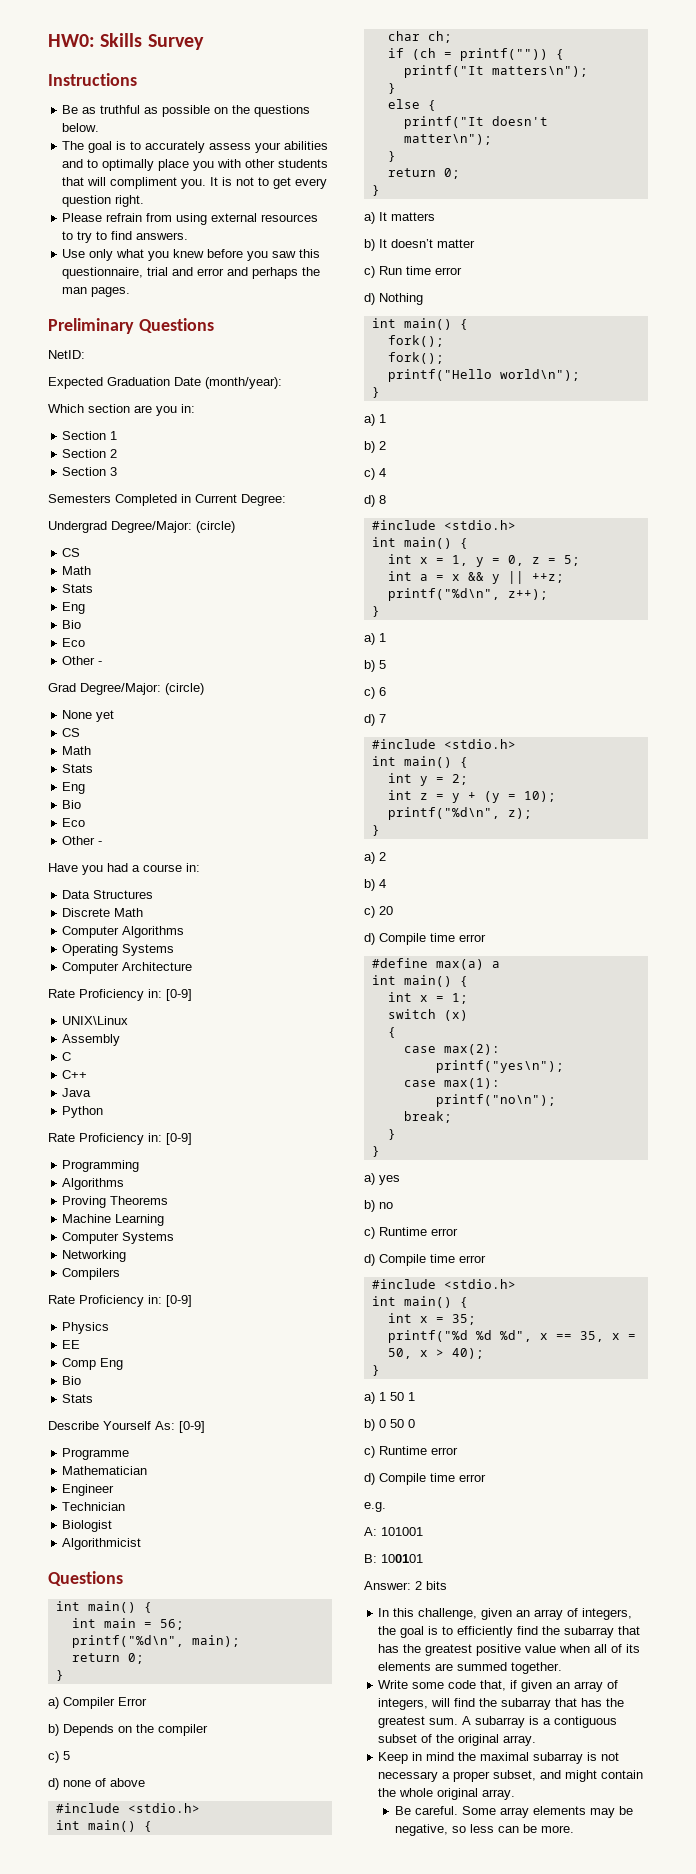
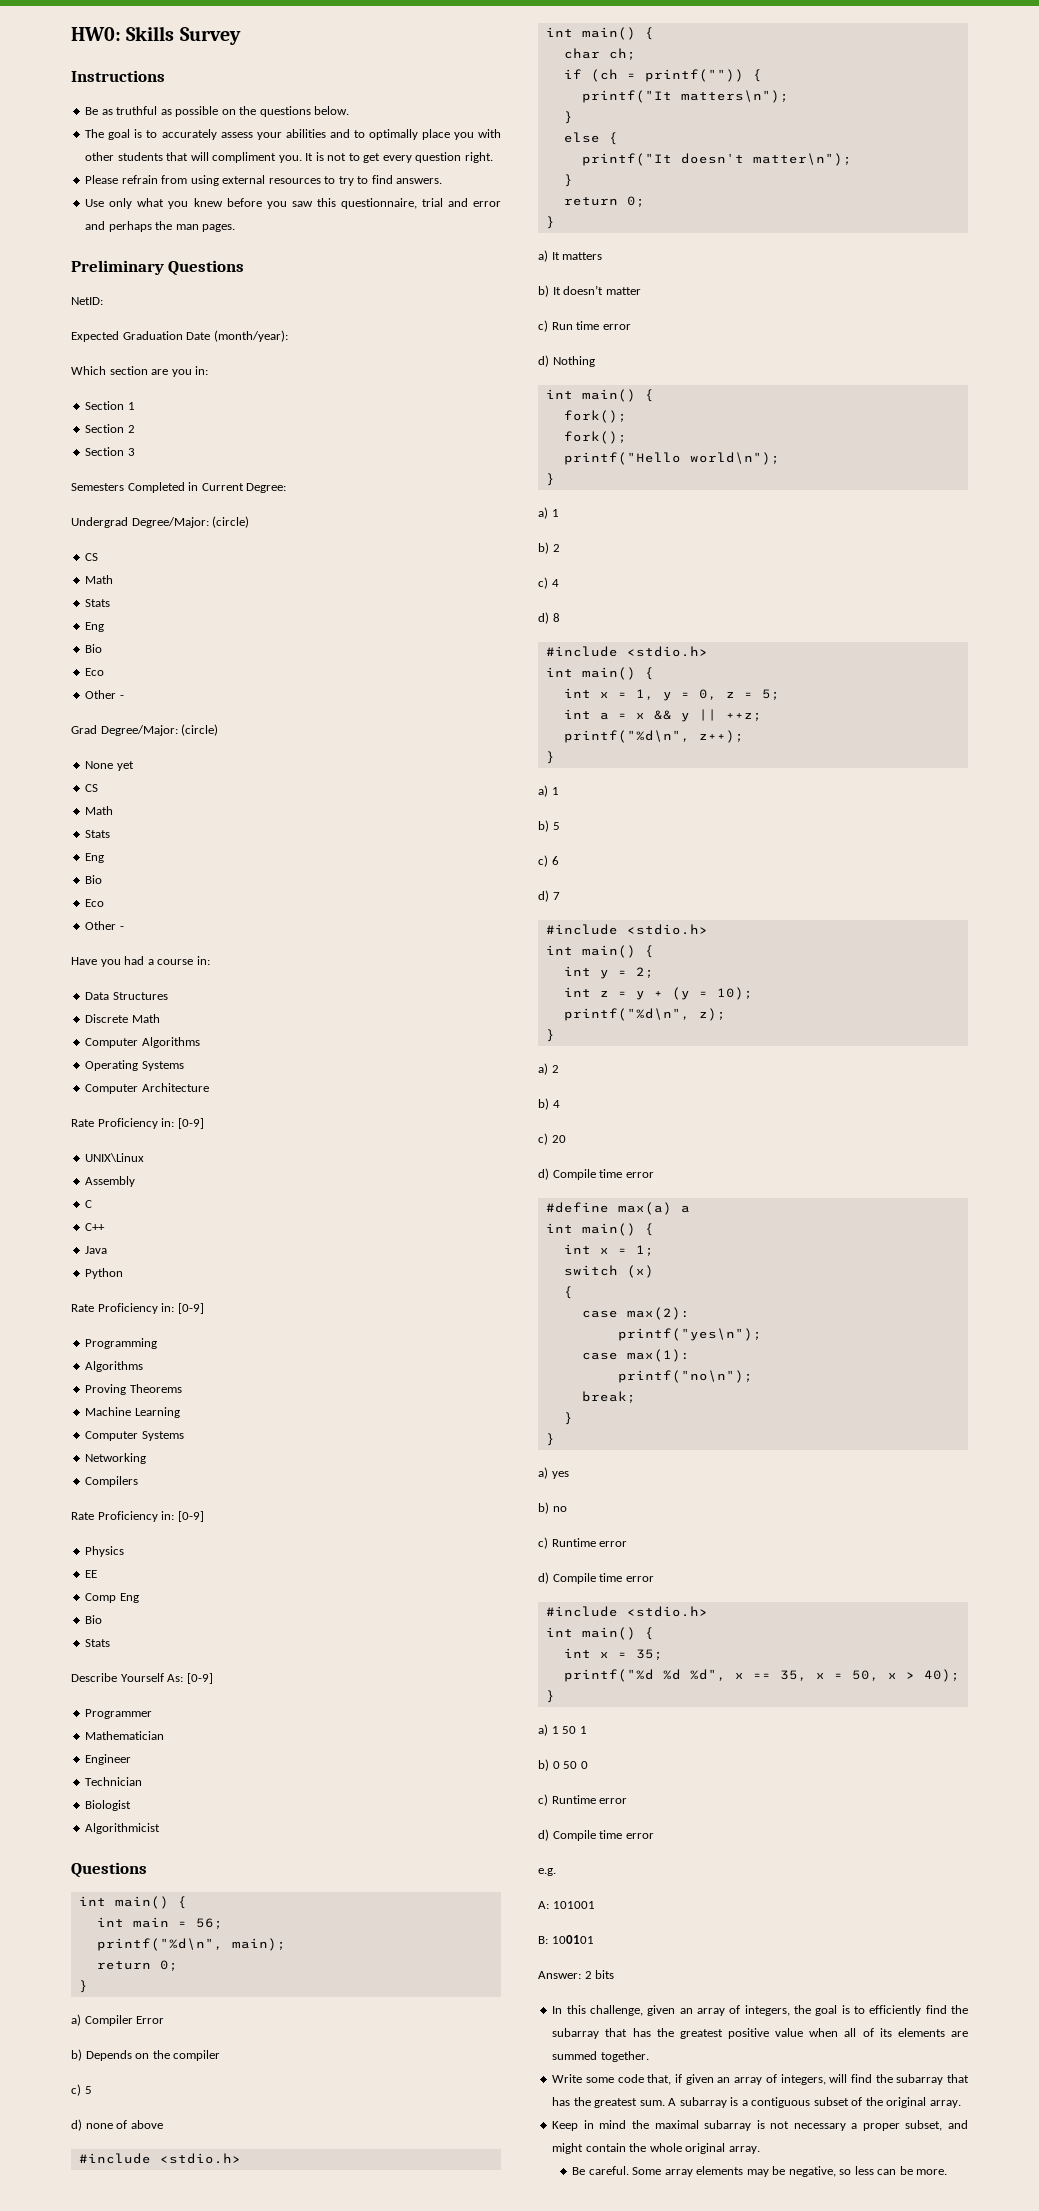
- Programme
+ Programmer

